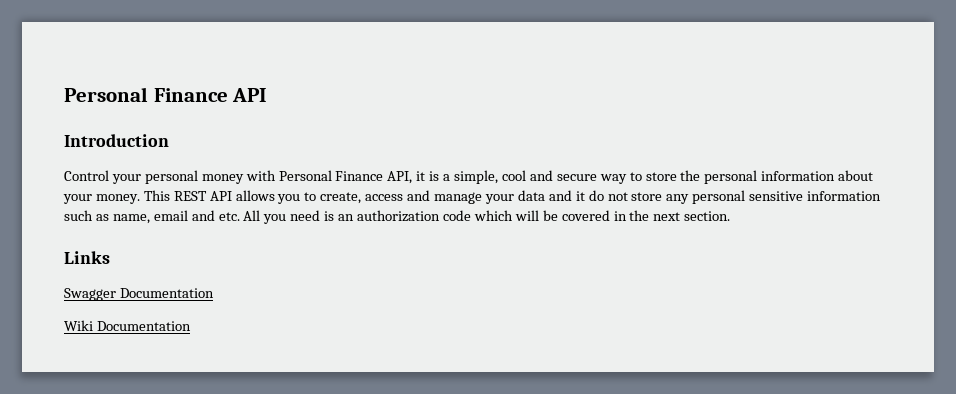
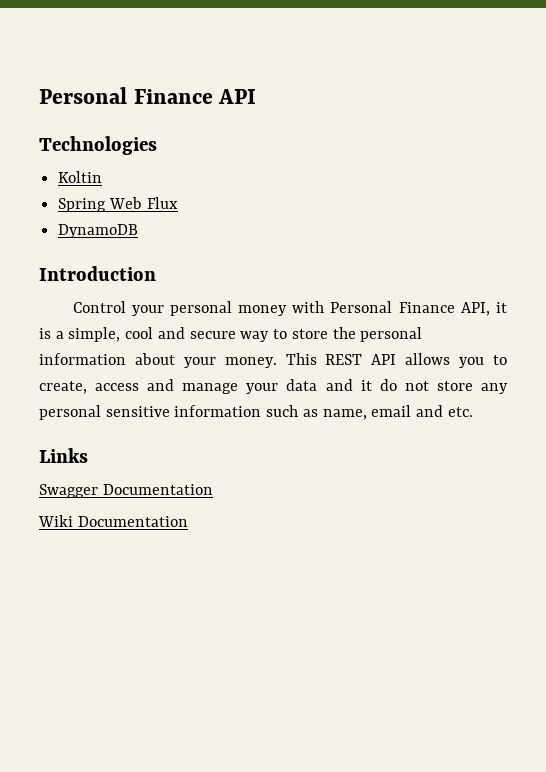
+ Technologies
+ Koltin
+ Spring Web Flux
+ DynamoDB
- This REST API allows you to create, access and manage your data and it do not store any personal sensitive information such as name, email and etc. All you need is an authorization code which will be covered in the next section.
+ This REST API allows you to create, access and manage your data and it do not store any personal sensitive information such as name, email and etc.

